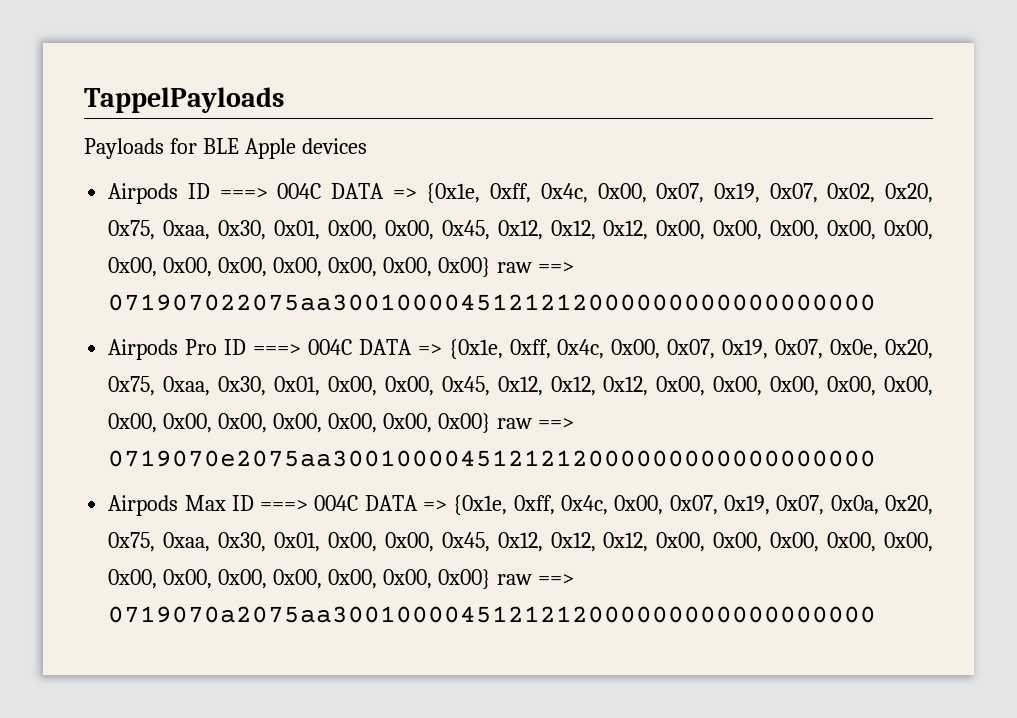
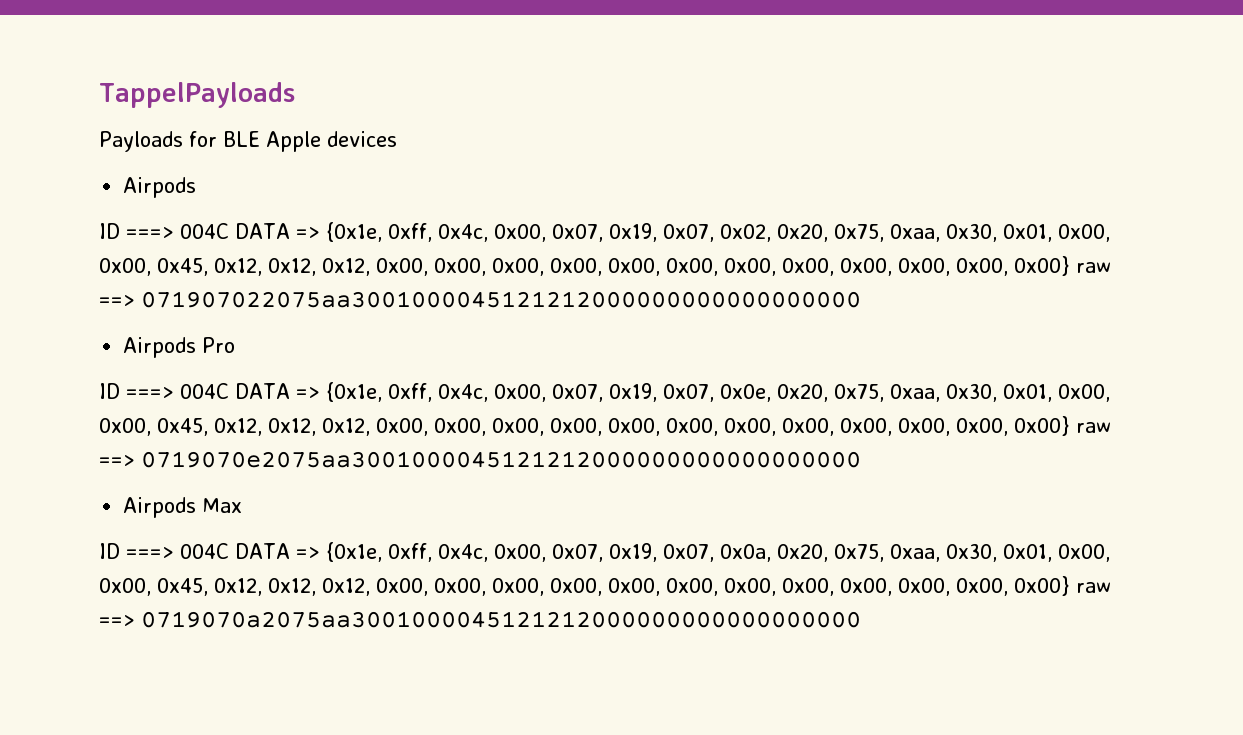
  Payloads for BLE Apple devices
- Airpods ID ===> 004C DATA => {0x1e, 0xff, 0x4c, 0x00, 0x07, 0x19, 0x07, 0x02, 0x20, 0x75, 0xaa, 0x30, 0x01, 0x00, 0x00, 0x45, 0x12, 0x12, 0x12, 0x00, 0x00, 0x00, 0x00, 0x00, 0x00, 0x00, 0x00, 0x00, 0x00, 0x00, 0x00} raw ==> 071907022075aa3001000045121212000000000000000000
+ Airpods
+ ID ===> 004C DATA => {0x1e, 0xff, 0x4c, 0x00, 0x07, 0x19, 0x07, 0x02, 0x20, 0x75, 0xaa, 0x30, 0x01, 0x00, 0x00, 0x45, 0x12, 0x12, 0x12, 0x00, 0x00, 0x00, 0x00, 0x00, 0x00, 0x00, 0x00, 0x00, 0x00, 0x00, 0x00} raw ==> 071907022075aa3001000045121212000000000000000000
- Airpods Pro ID ===> 004C DATA => {0x1e, 0xff, 0x4c, 0x00, 0x07, 0x19, 0x07, 0x0e, 0x20, 0x75, 0xaa, 0x30, 0x01, 0x00, 0x00, 0x45, 0x12, 0x12, 0x12, 0x00, 0x00, 0x00, 0x00, 0x00, 0x00, 0x00, 0x00, 0x00, 0x00, 0x00, 0x00} raw ==> 0719070e2075aa3001000045121212000000000000000000
+ Airpods Pro
+ ID ===> 004C DATA => {0x1e, 0xff, 0x4c, 0x00, 0x07, 0x19, 0x07, 0x0e, 0x20, 0x75, 0xaa, 0x30, 0x01, 0x00, 0x00, 0x45, 0x12, 0x12, 0x12, 0x00, 0x00, 0x00, 0x00, 0x00, 0x00, 0x00, 0x00, 0x00, 0x00, 0x00, 0x00} raw ==> 0719070e2075aa3001000045121212000000000000000000
- Airpods Max ID ===> 004C DATA => {0x1e, 0xff, 0x4c, 0x00, 0x07, 0x19, 0x07, 0x0a, 0x20, 0x75, 0xaa, 0x30, 0x01, 0x00, 0x00, 0x45, 0x12, 0x12, 0x12, 0x00, 0x00, 0x00, 0x00, 0x00, 0x00, 0x00, 0x00, 0x00, 0x00, 0x00, 0x00} raw ==> 0719070a2075aa3001000045121212000000000000000000
+ Airpods Max
+ ID ===> 004C DATA => {0x1e, 0xff, 0x4c, 0x00, 0x07, 0x19, 0x07, 0x0a, 0x20, 0x75, 0xaa, 0x30, 0x01, 0x00, 0x00, 0x45, 0x12, 0x12, 0x12, 0x00, 0x00, 0x00, 0x00, 0x00, 0x00, 0x00, 0x00, 0x00, 0x00, 0x00, 0x00} raw ==> 0719070a2075aa3001000045121212000000000000000000

